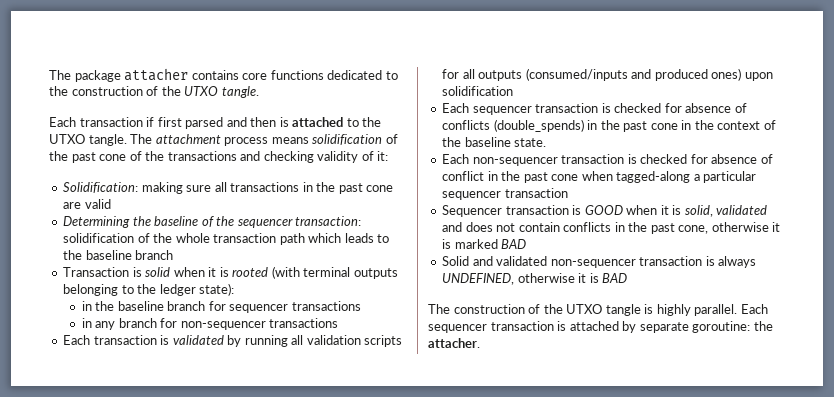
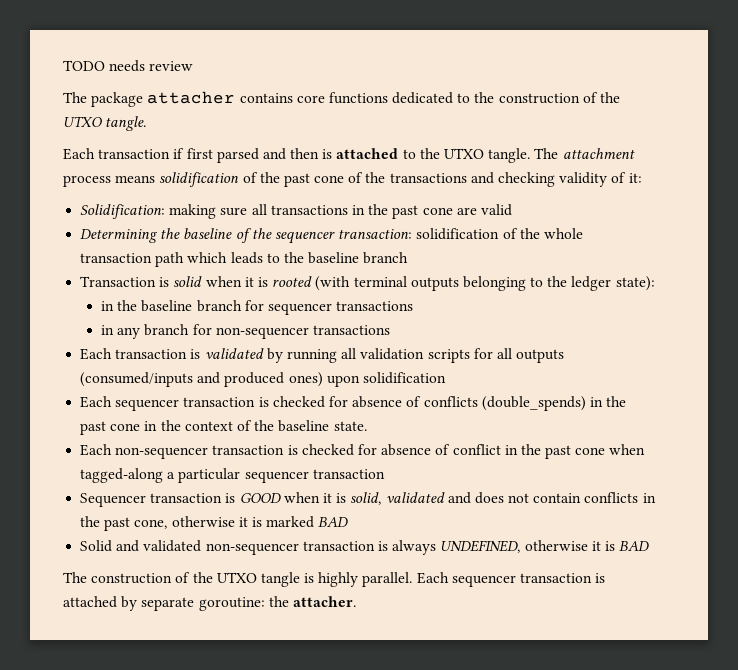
+ TODO needs review

